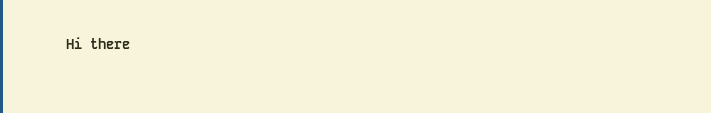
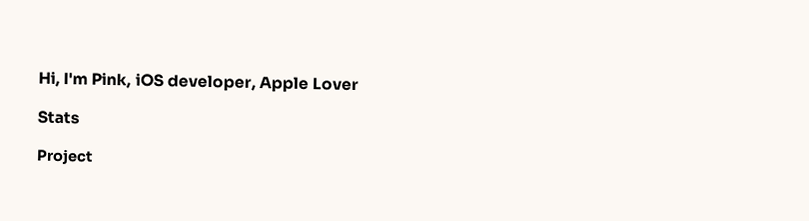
- Hi there
+ Hi, I'm Pink, iOS developer, Apple Lover
+ Stats
+ Project

